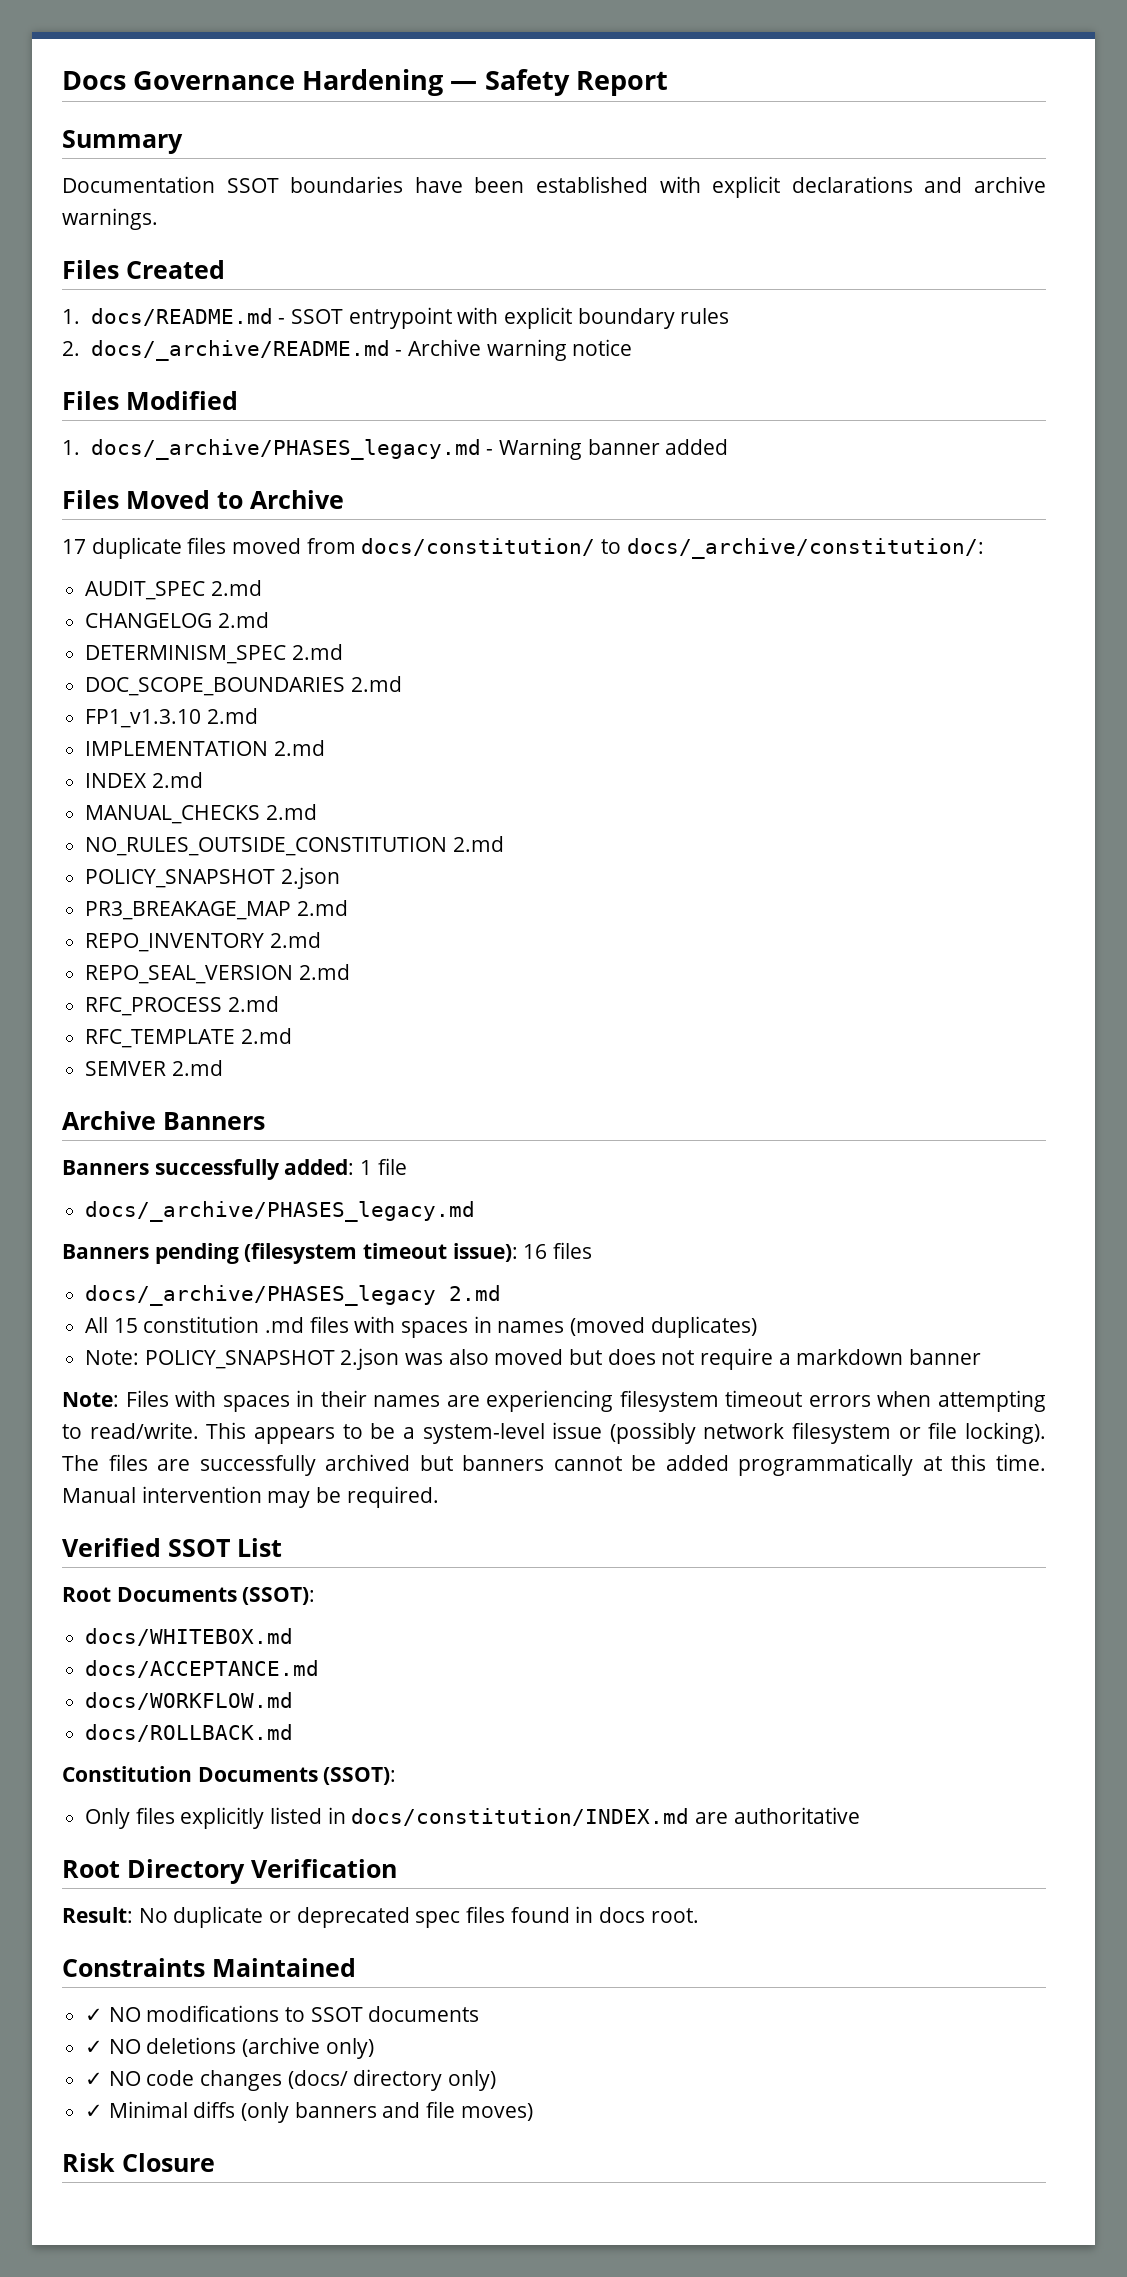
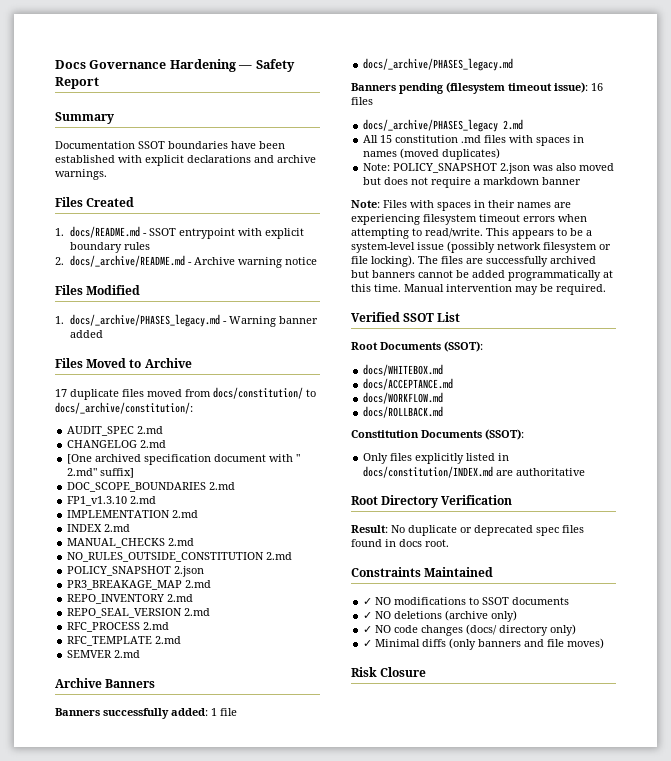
- DETERMINISM_SPEC 2.md
+ [One archived specification document with " 2.md" suffix]

